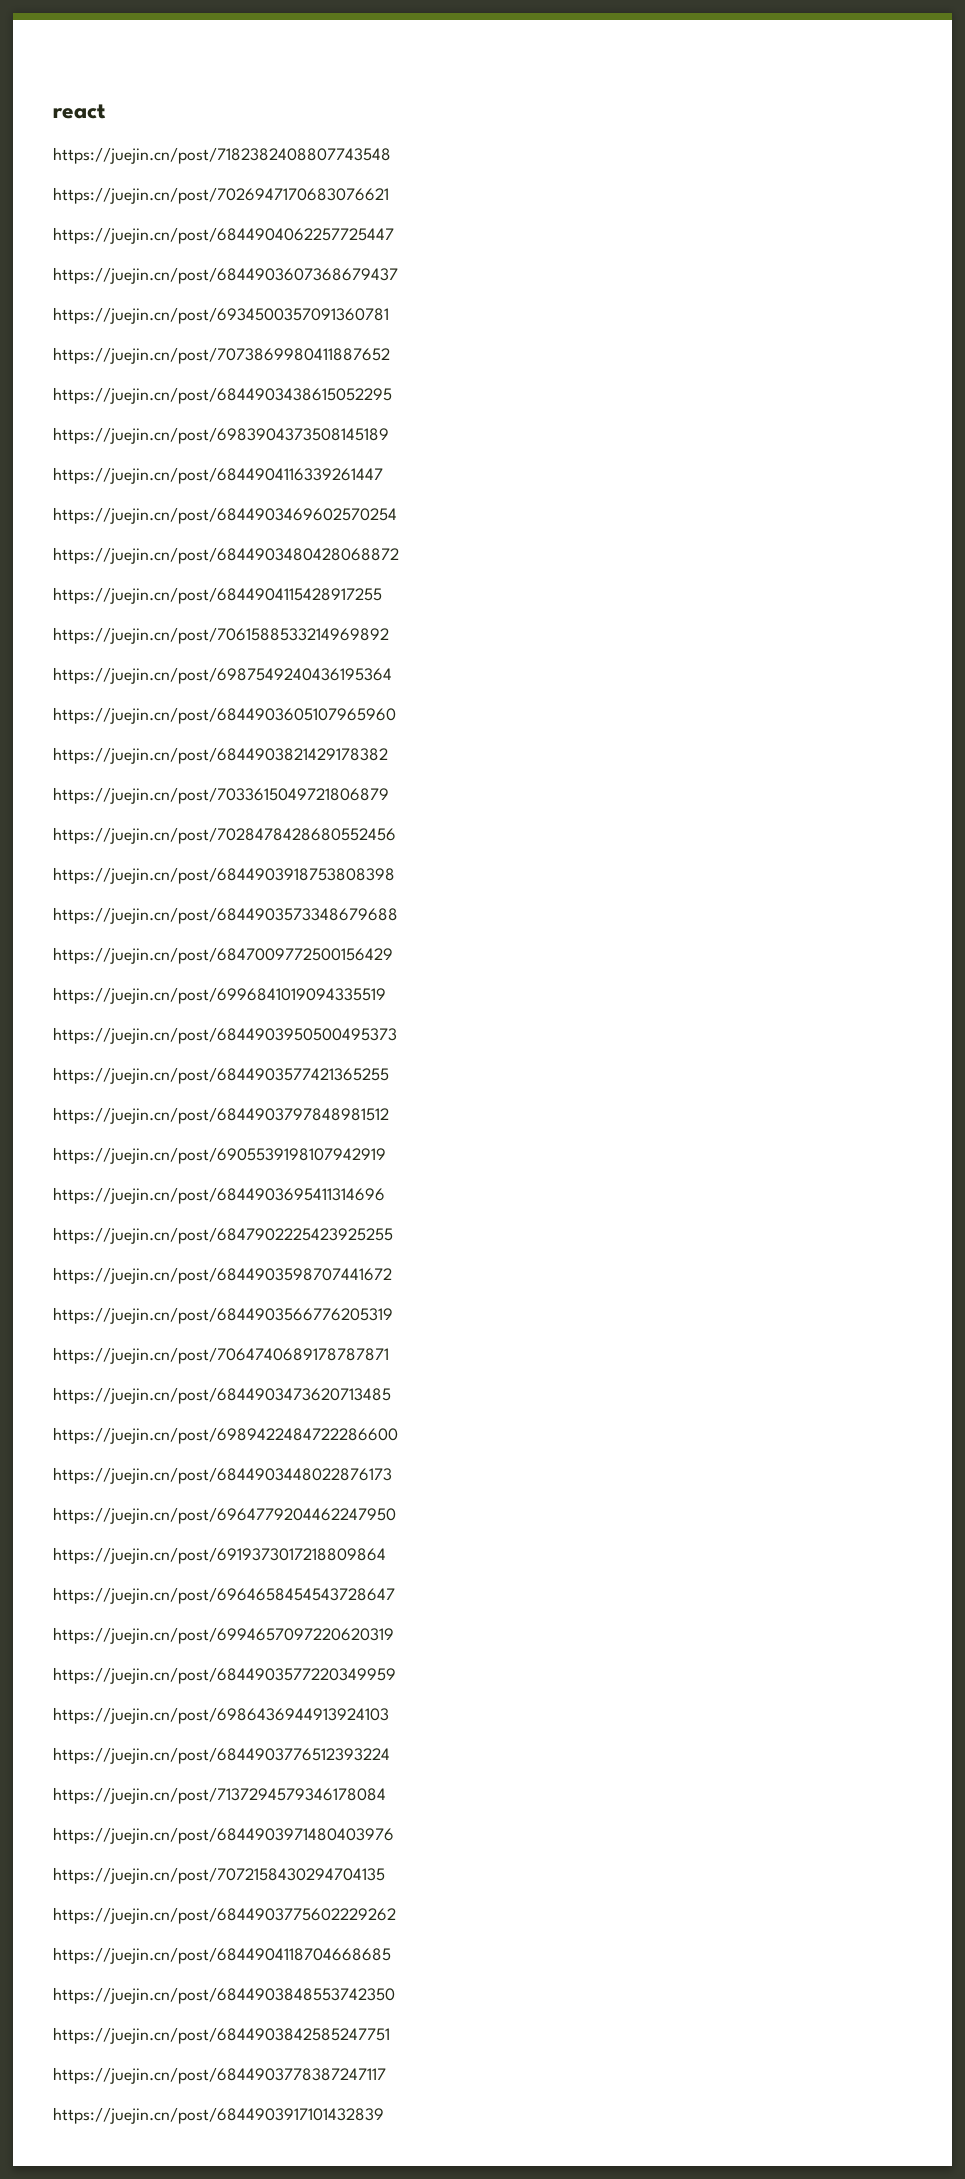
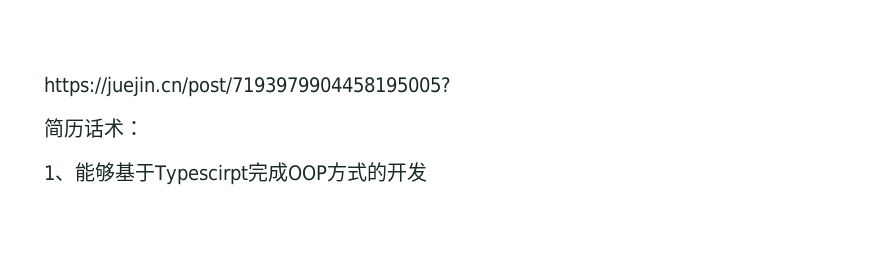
- react
- https://juejin.cn/post/7182382408807743548
- https://juejin.cn/post/7026947170683076621
- https://juejin.cn/post/6844904062257725447
- https://juejin.cn/post/6844903607368679437
- https://juejin.cn/post/6934500357091360781
- https://juejin.cn/post/7073869980411887652
- https://juejin.cn/post/6844903438615052295
- https://juejin.cn/post/6983904373508145189
- https://juejin.cn/post/6844904116339261447
- https://juejin.cn/post/6844903469602570254
- https://juejin.cn/post/6844903480428068872
- https://juejin.cn/post/6844904115428917255
- https://juejin.cn/post/7061588533214969892
- https://juejin.cn/post/6987549240436195364
- https://juejin.cn/post/6844903605107965960
- https://juejin.cn/post/6844903821429178382
- https://juejin.cn/post/7033615049721806879
- https://juejin.cn/post/7028478428680552456
- https://juejin.cn/post/6844903918753808398
- https://juejin.cn/post/6844903573348679688
- https://juejin.cn/post/6847009772500156429
- https://juejin.cn/post/6996841019094335519
- https://juejin.cn/post/6844903950500495373
- https://juejin.cn/post/6844903577421365255
- https://juejin.cn/post/6844903797848981512
- https://juejin.cn/post/6905539198107942919
- https://juejin.cn/post/6844903695411314696
- https://juejin.cn/post/6847902225423925255
- https://juejin.cn/post/6844903598707441672
- https://juejin.cn/post/6844903566776205319
- https://juejin.cn/post/7064740689178787871
- https://juejin.cn/post/6844903473620713485
- https://juejin.cn/post/6989422484722286600
- https://juejin.cn/post/6844903448022876173
- https://juejin.cn/post/6964779204462247950
- https://juejin.cn/post/6919373017218809864
- https://juejin.cn/post/6964658454543728647
- https://juejin.cn/post/6994657097220620319
- https://juejin.cn/post/6844903577220349959
- https://juejin.cn/post/6986436944913924103
- https://juejin.cn/post/6844903776512393224
- https://juejin.cn/post/7137294579346178084
- https://juejin.cn/post/6844903971480403976
- https://juejin.cn/post/7072158430294704135
- https://juejin.cn/post/6844903775602229262
- https://juejin.cn/post/6844904118704668685
- https://juejin.cn/post/6844903848553742350
- https://juejin.cn/post/6844903842585247751
- https://juejin.cn/post/6844903778387247117
- https://juejin.cn/post/6844903917101432839
+ https://juejin.cn/post/7193979904458195005?
+ 简历话术：
+ 1、能够基于Typescirpt完成OOP方式的开发

